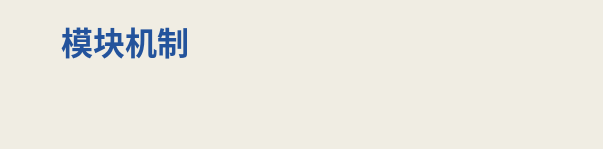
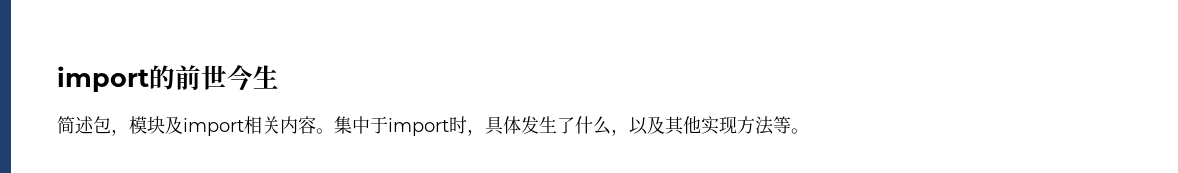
- 模块机制
+ import的前世今生
+ 简述包，模块及import相关内容。集中于import时，具体发生了什么，以及其他实现方法等。

